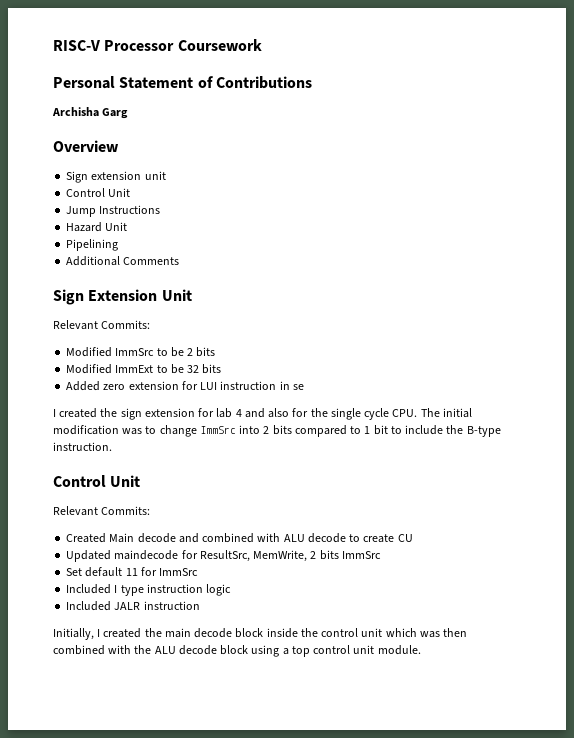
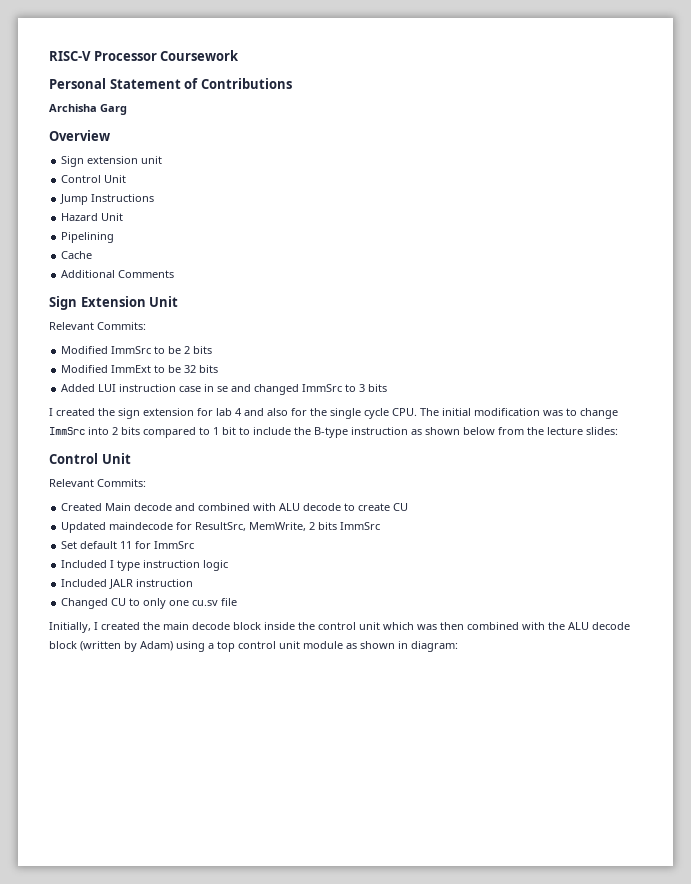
+ Cache
- Added zero extension for LUI instruction in se
+ Added LUI instruction case in se and changed ImmSrc to 3 bits
- I created the sign extension for lab 4 and also for the single cycle CPU. The initial modification was to change ImmSrc into 2 bits compared to 1 bit to include the B-type instruction.
+ I created the sign extension for lab 4 and also for the single cycle CPU. The initial modification was to change ImmSrc into 2 bits compared to 1 bit to include the B-type instruction as shown below from the lecture slides:
+ Changed CU to only one cu.sv file
- Initially, I created the main decode block inside the control unit which was then combined with the ALU decode block using a top control unit module.
+ Initially, I created the main decode block inside the control unit which was then combined with the ALU decode block (written by Adam) using a top control unit module as shown in diagram:

